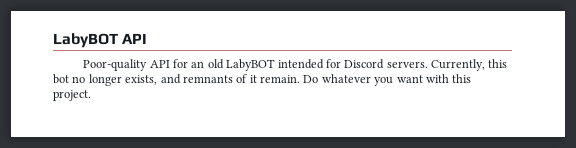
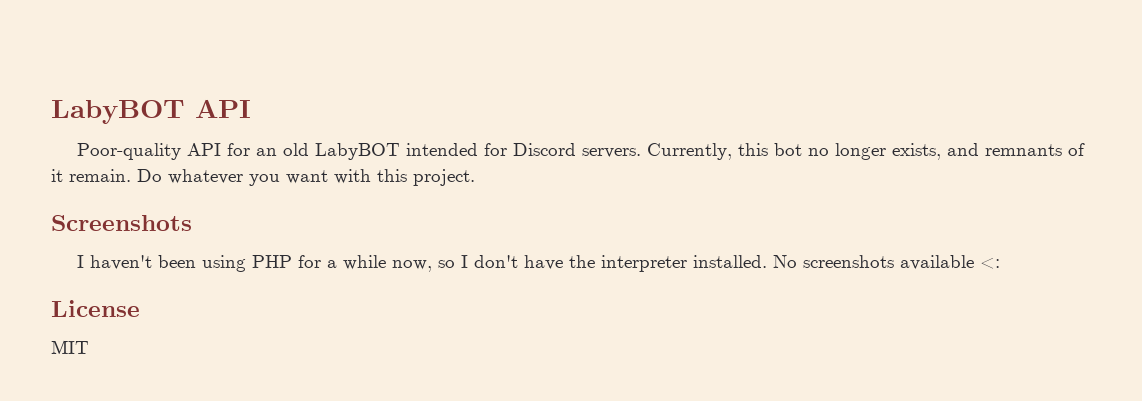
+ Screenshots
+ I haven't been using PHP for a while now, so I don't have the interpreter installed. No screenshots available <:
+ License
+ MIT

